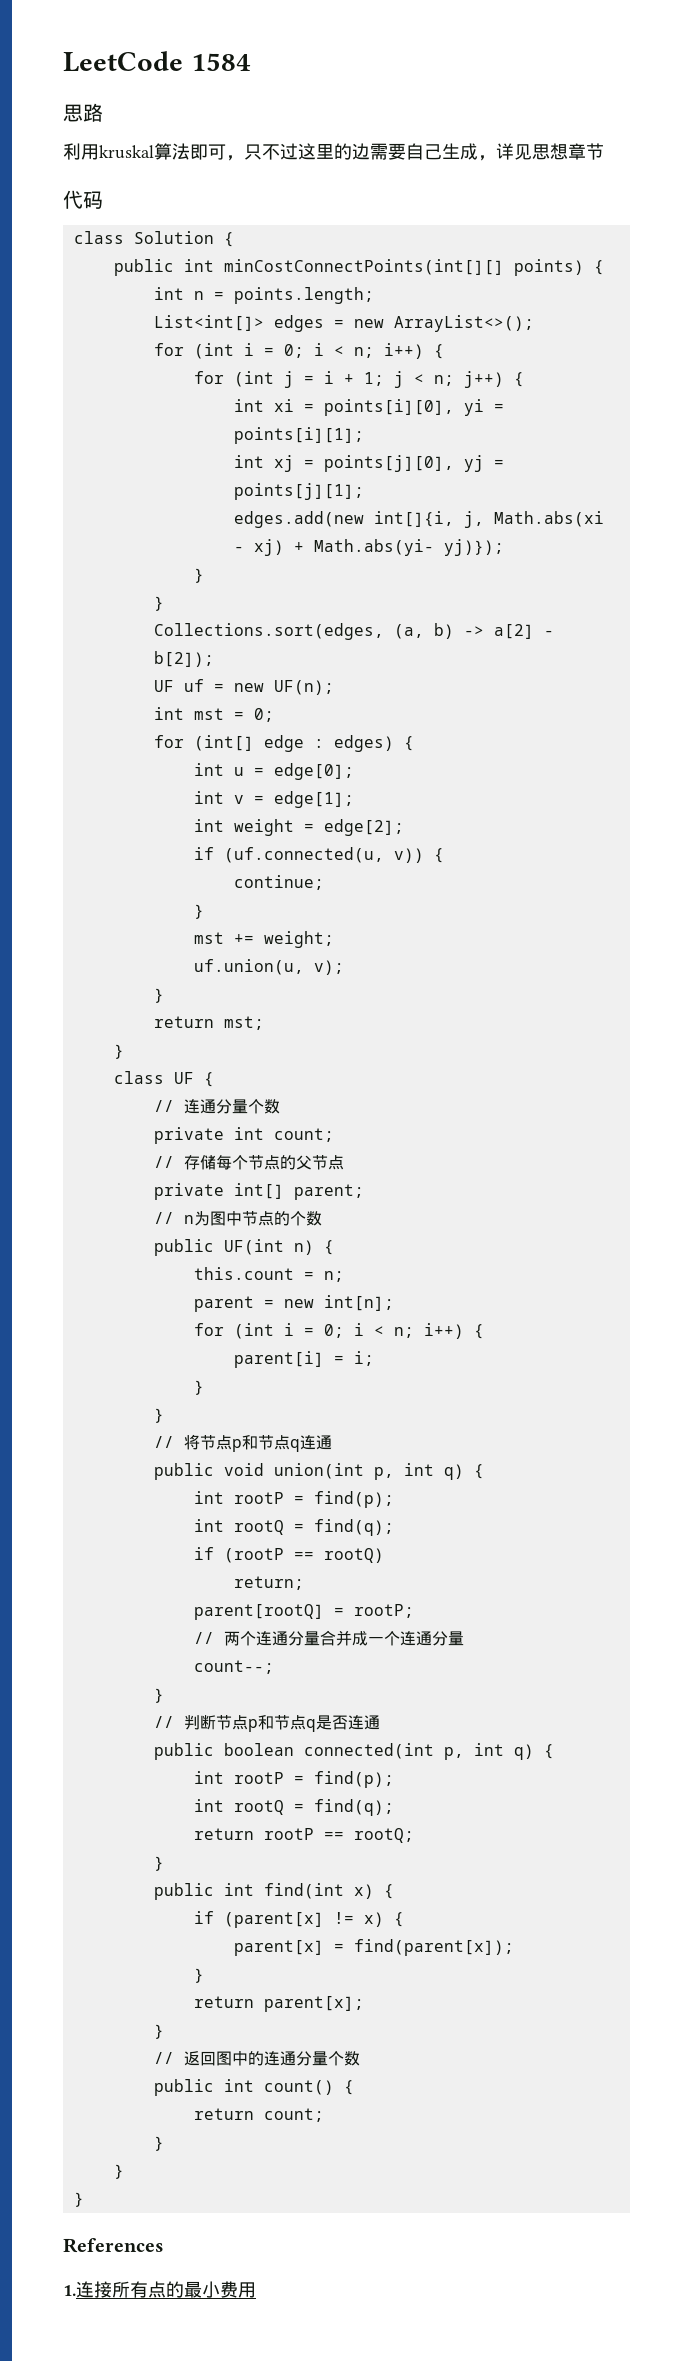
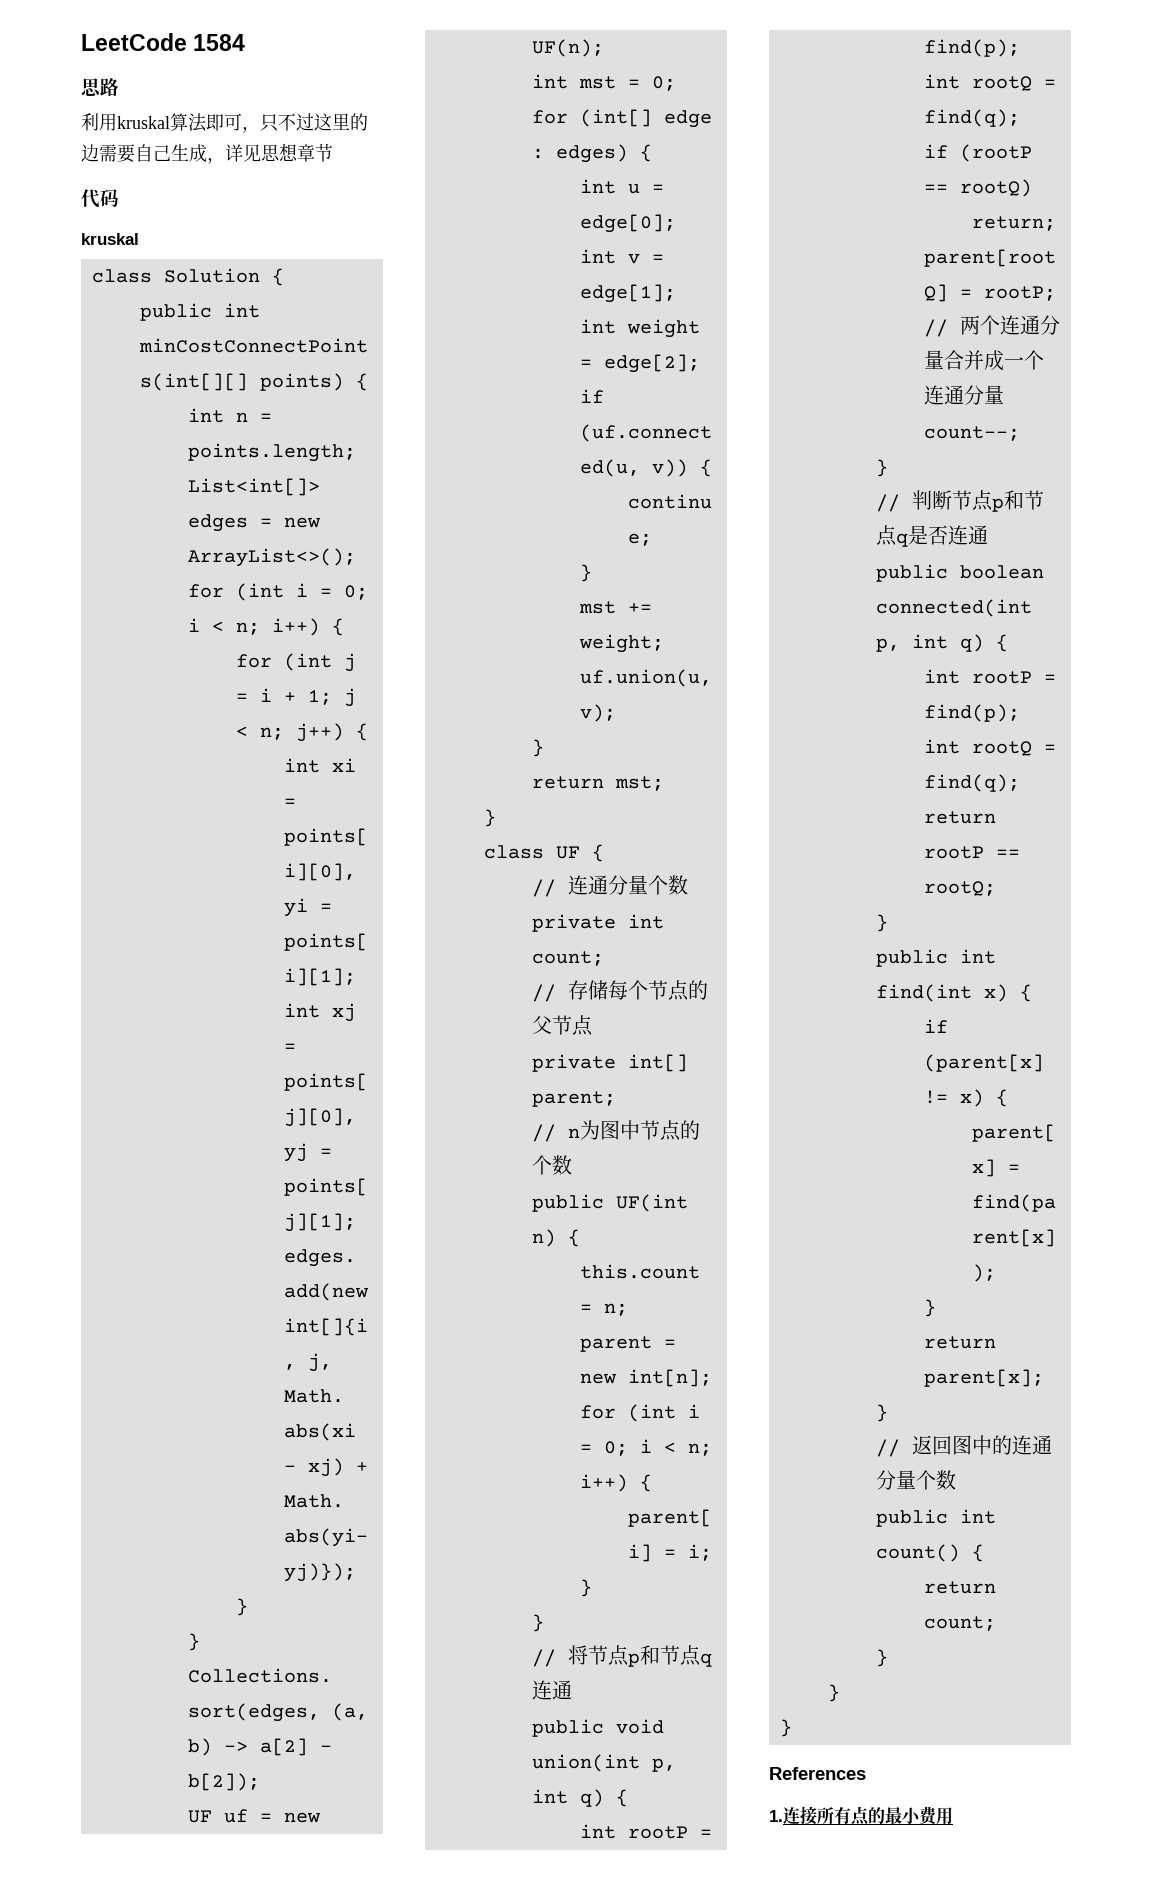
  代码
+ kruskal

